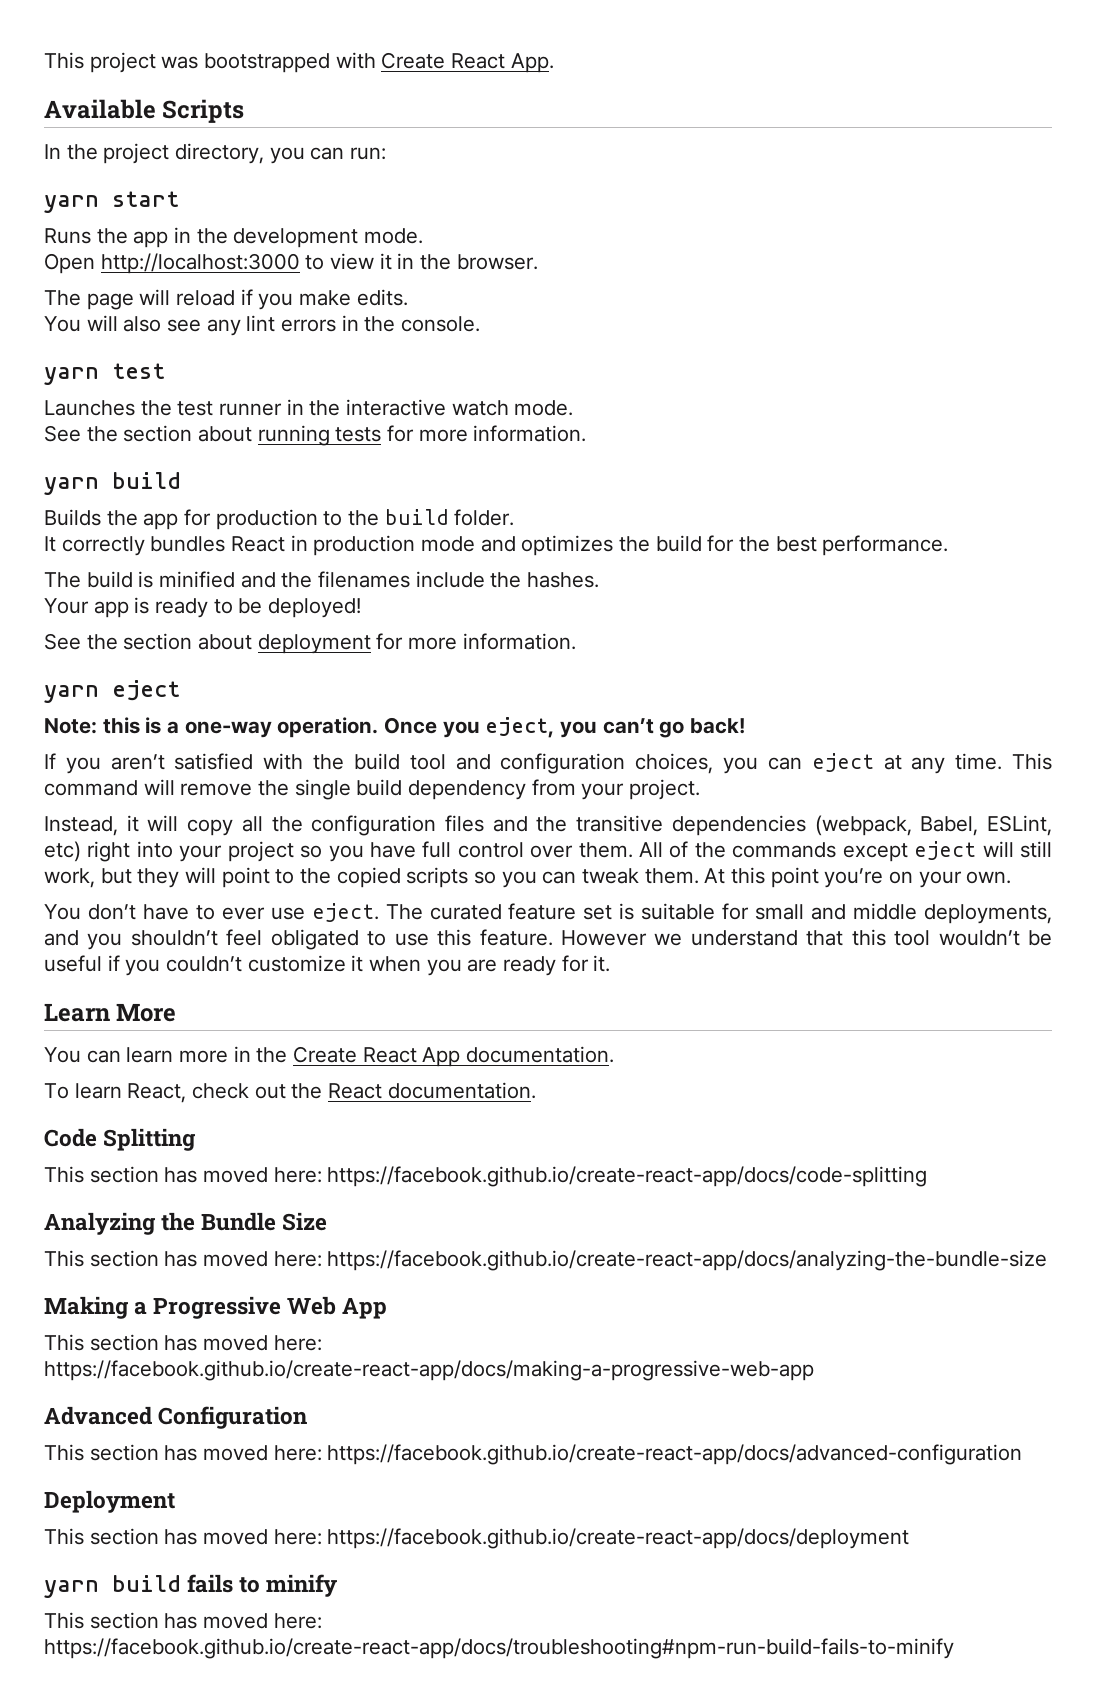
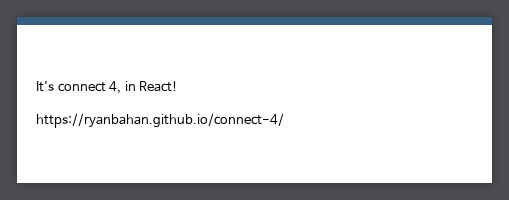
- This project was bootstrapped with Create React App.
- Available Scripts
- In the project directory, you can run:
- yarn start
- Runs the app in the development mode.
- Open http://localhost:3000 to view it in the browser.
- The page will reload if you make edits.
- You will also see any lint errors in the console.
- yarn test
- Launches the test runner in the interactive watch mode.
- See the section about running tests for more information.
- yarn build
- Builds the app for production to the build folder.
- It correctly bundles React in production mode and optimizes the build for the best performance.
- The build is minified and the filenames include the hashes.
- Your app is ready to be deployed!
- See the section about deployment for more information.
- yarn eject
- Note: this is a one-way operation. Once you eject, you can’t go back!
- If you aren’t satisfied with the build tool and configuration choices, you can eject at any time. This command will remove the single build dependency from your project.
- Instead, it will copy all the configuration files and the transitive dependencies (webpack, Babel, ESLint, etc) right into your project so you have full control over them. All of the commands except eject will still work, but they will point to the copied scripts so you can tweak them. At this point you’re on your own.
- You don’t have to ever use eject. The curated feature set is suitable for small and middle deployments, and you shouldn’t feel obligated to use this feature. However we understand that this tool wouldn’t be useful if you couldn’t customize it when you are ready for it.
- Learn More
- You can learn more in the Create React App documentation.
- To learn React, check out the React documentation.
- Code Splitting
- This section has moved here: https://facebook.github.io/create-react-app/docs/code-splitting
- Analyzing the Bundle Size
- This section has moved here: https://facebook.github.io/create-react-app/docs/analyzing-the-bundle-size
- Making a Progressive Web App
- This section has moved here: https://facebook.github.io/create-react-app/docs/making-a-progressive-web-app
- Advanced Configuration
- This section has moved here: https://facebook.github.io/create-react-app/docs/advanced-configuration
- Deployment
- This section has moved here: https://facebook.github.io/create-react-app/docs/deployment
- yarn build fails to minify
- This section has moved here: https://facebook.github.io/create-react-app/docs/troubleshooting#npm-run-build-fails-to-minify
+ It's connect 4, in React!
+ https://ryanbahan.github.io/connect-4/

